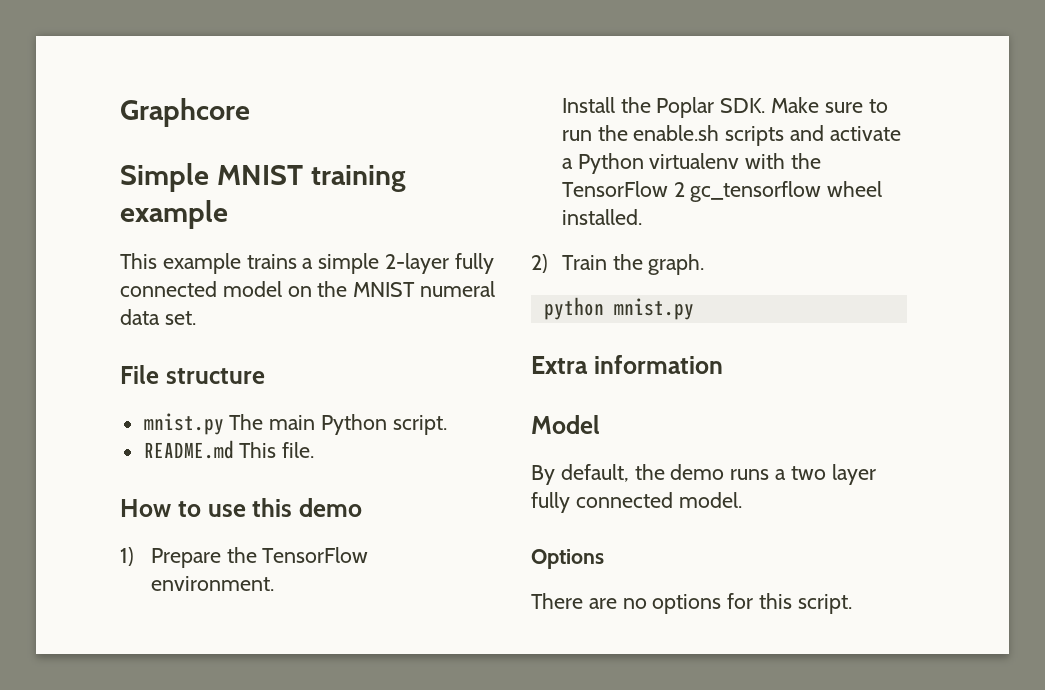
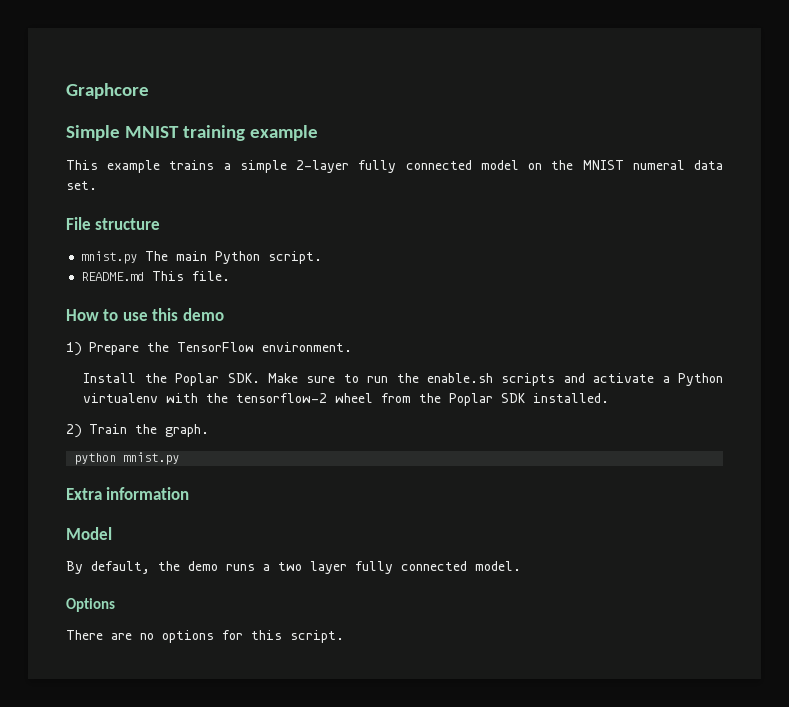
- Install the Poplar SDK. Make sure to run the enable.sh scripts and activate a Python virtualenv with the TensorFlow 2 gc_tensorflow wheel installed.
+ Install the Poplar SDK. Make sure to run the enable.sh scripts and activate a Python virtualenv with the tensorflow-2 wheel from the Poplar SDK installed.

